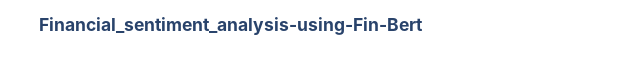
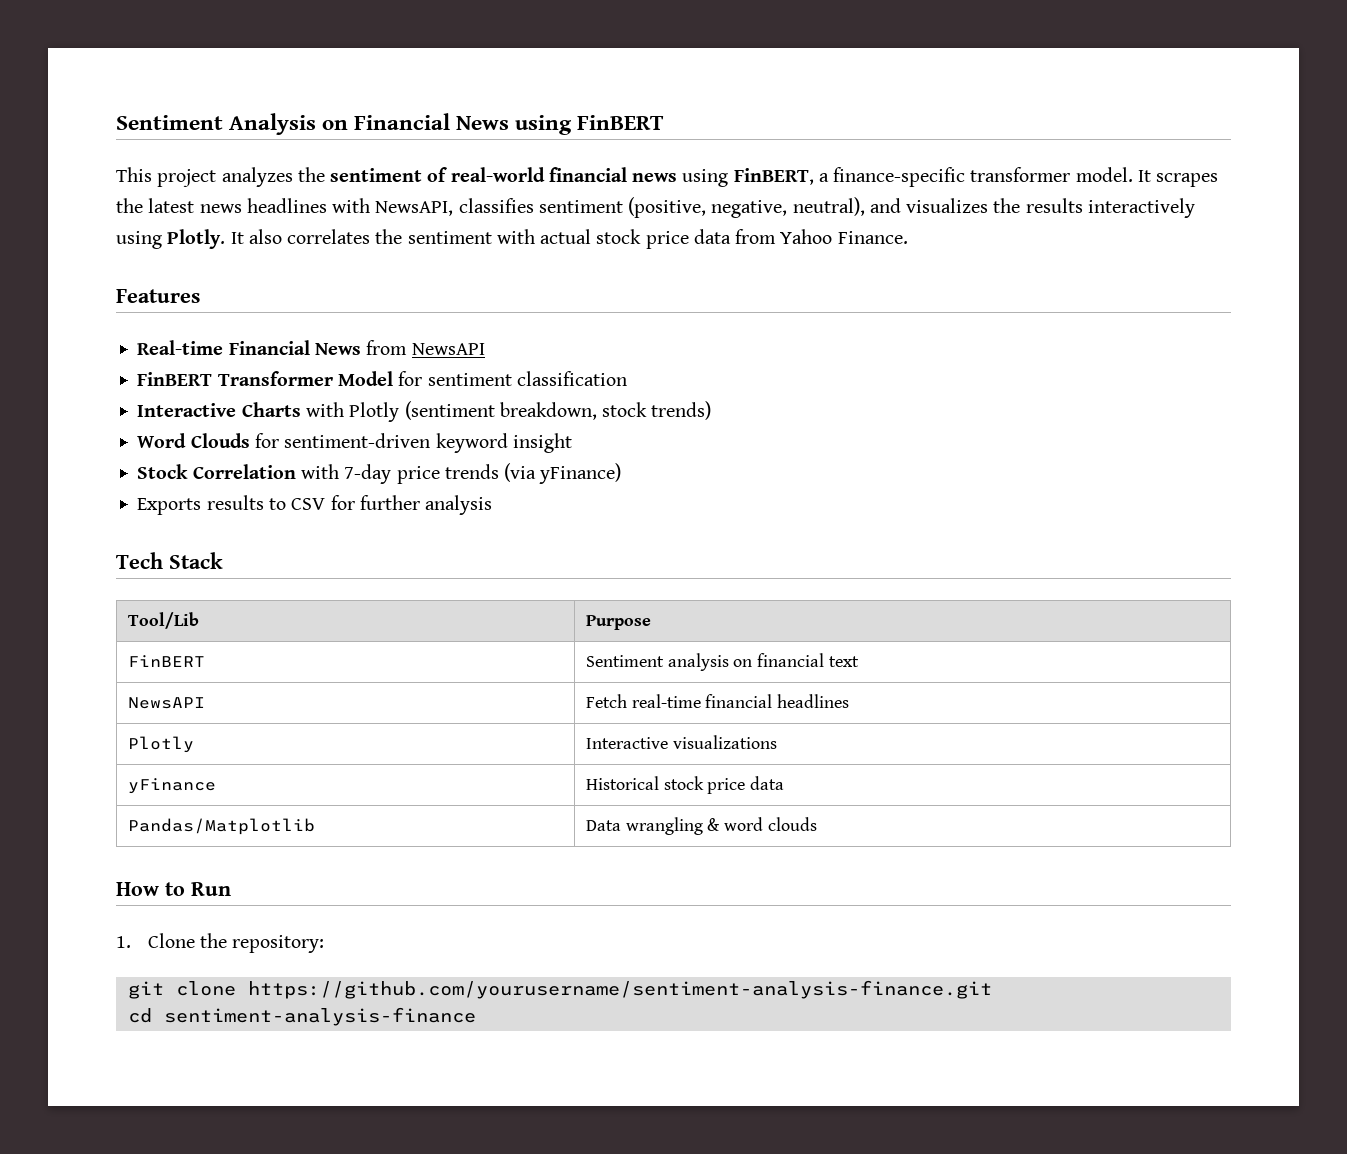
- Financial_sentiment_analysis-using-Fin-Bert
+ Sentiment Analysis on Financial News using FinBERT
+ This project analyzes the sentiment of real-world financial news using FinBERT, a finance-specific transformer model. It scrapes the latest news headlines with NewsAPI, classifies sentiment (positive, negative, neutral), and visualizes the results interactively using Plotly. It also correlates the sentiment with actual stock price data from Yahoo Finance.
+ Features
+ Real-time Financial News from NewsAPI
+ FinBERT Transformer Model for sentiment classification
+ Interactive Charts with Plotly (sentiment breakdown, stock trends)
+ Word Clouds for sentiment-driven keyword insight
+ Stock Correlation with 7-day price trends (via yFinance)
+ Exports results to CSV for further analysis
+ Tech Stack
+ Tool/Lib | Purpose
+ FinBERT | Sentiment analysis on financial text
+ NewsAPI | Fetch real-time financial headlines
+ Plotly | Interactive visualizations
+ yFinance | Historical stock price data
+ Pandas/Matplotlib | Data wrangling & word clouds
+ How to Run
+ 1. Clone the repository:
+ git clone https://github.com/yourusername/sentiment-analysis-finance.git
+ cd sentiment-analysis-finance

